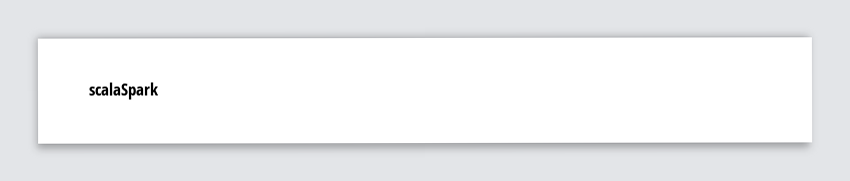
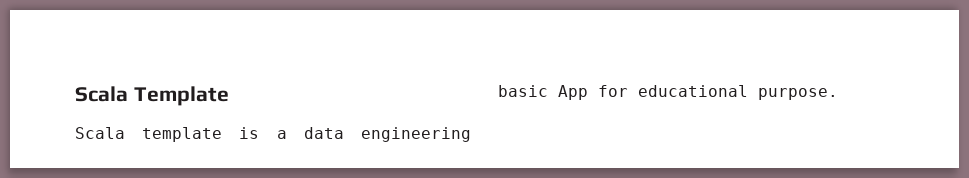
- scalaSpark
+ Scala Template
+ Scala template is a data engineering basic App for educational purpose.

